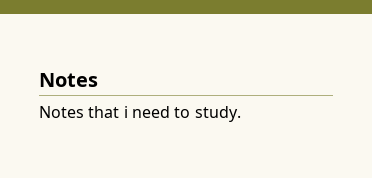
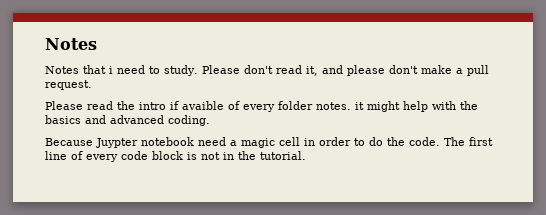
+ Please don't read it, and please don't make a pull request.
+ Please read the intro if avaible of every folder notes. it might help with the basics and advanced coding.
+ Because Juypter notebook need a magic cell in order to do the code. The first line of every code block is not in the tutorial.

